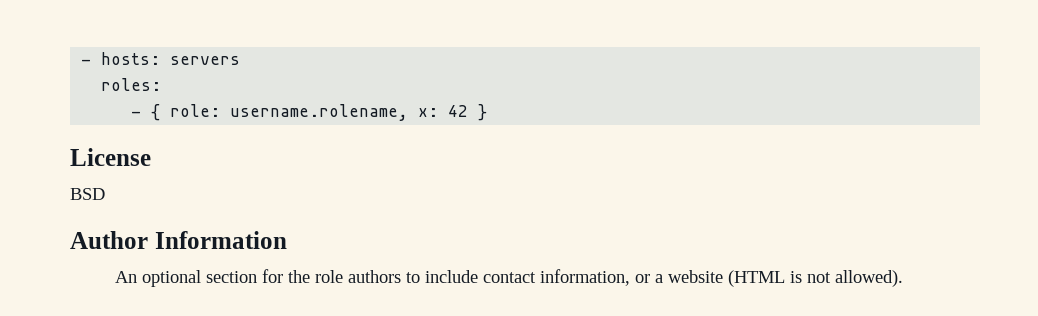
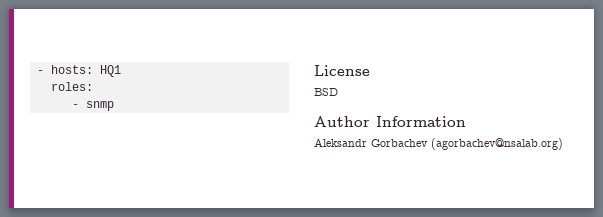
- - hosts: servers
+ - hosts: HQ1
- - { role: username.rolename, x: 42 }
+ - snmp
  License
  BSD
  Author Information
- An optional section for the role authors to include contact information, or a website (HTML is not allowed).
+ Aleksandr Gorbachev (agorbachev@nsalab.org)

